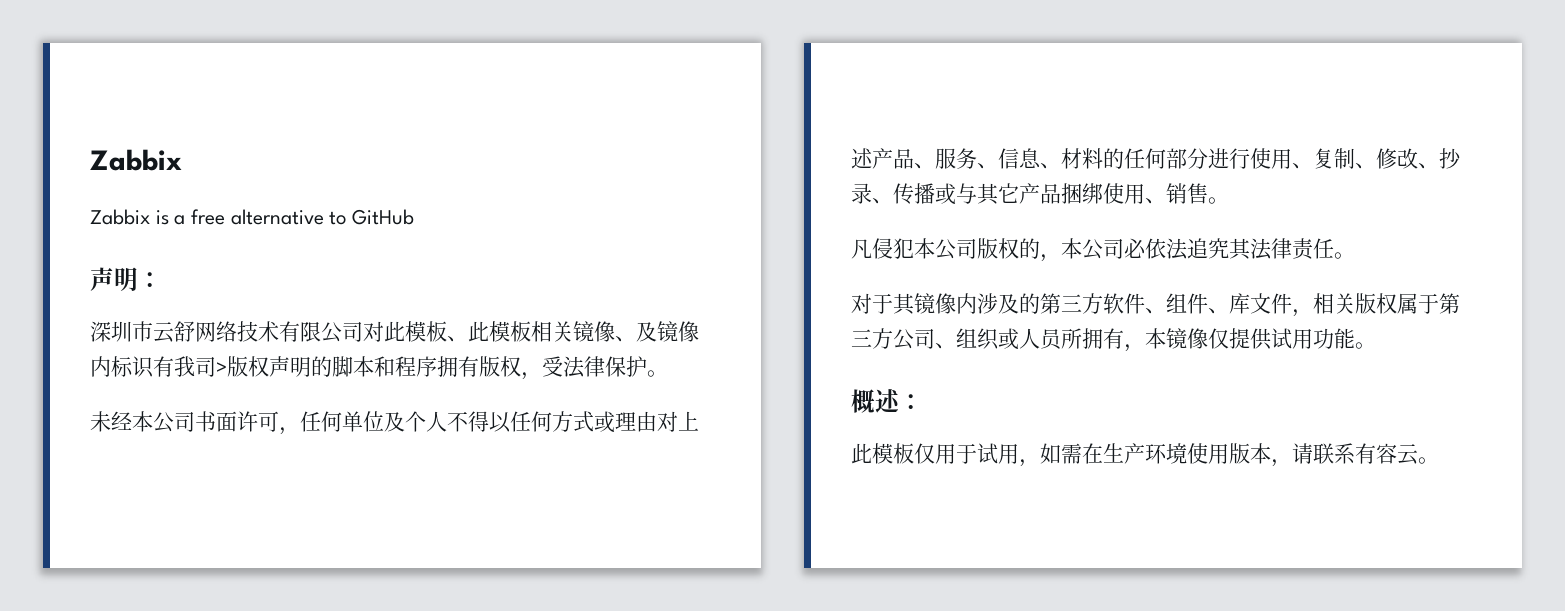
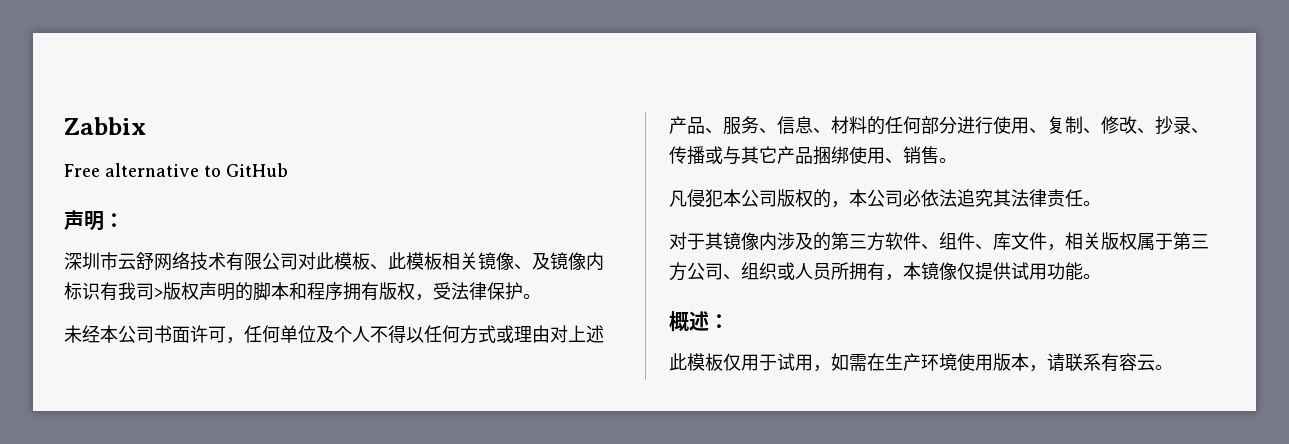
- Zabbix is a free alternative to GitHub
+ Free alternative to GitHub

